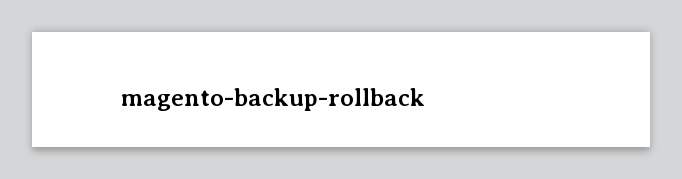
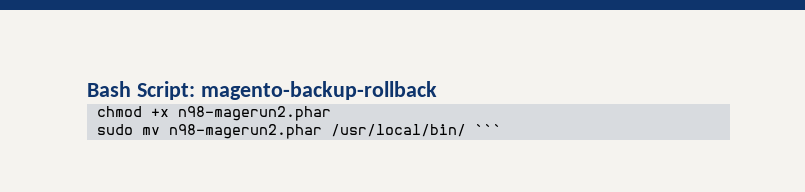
- magento-backup-rollback
+ Bash Script: magento-backup-rollback
+ chmod +x n98-magerun2.phar
+ sudo mv n98-magerun2.phar /usr/local/bin/ ```

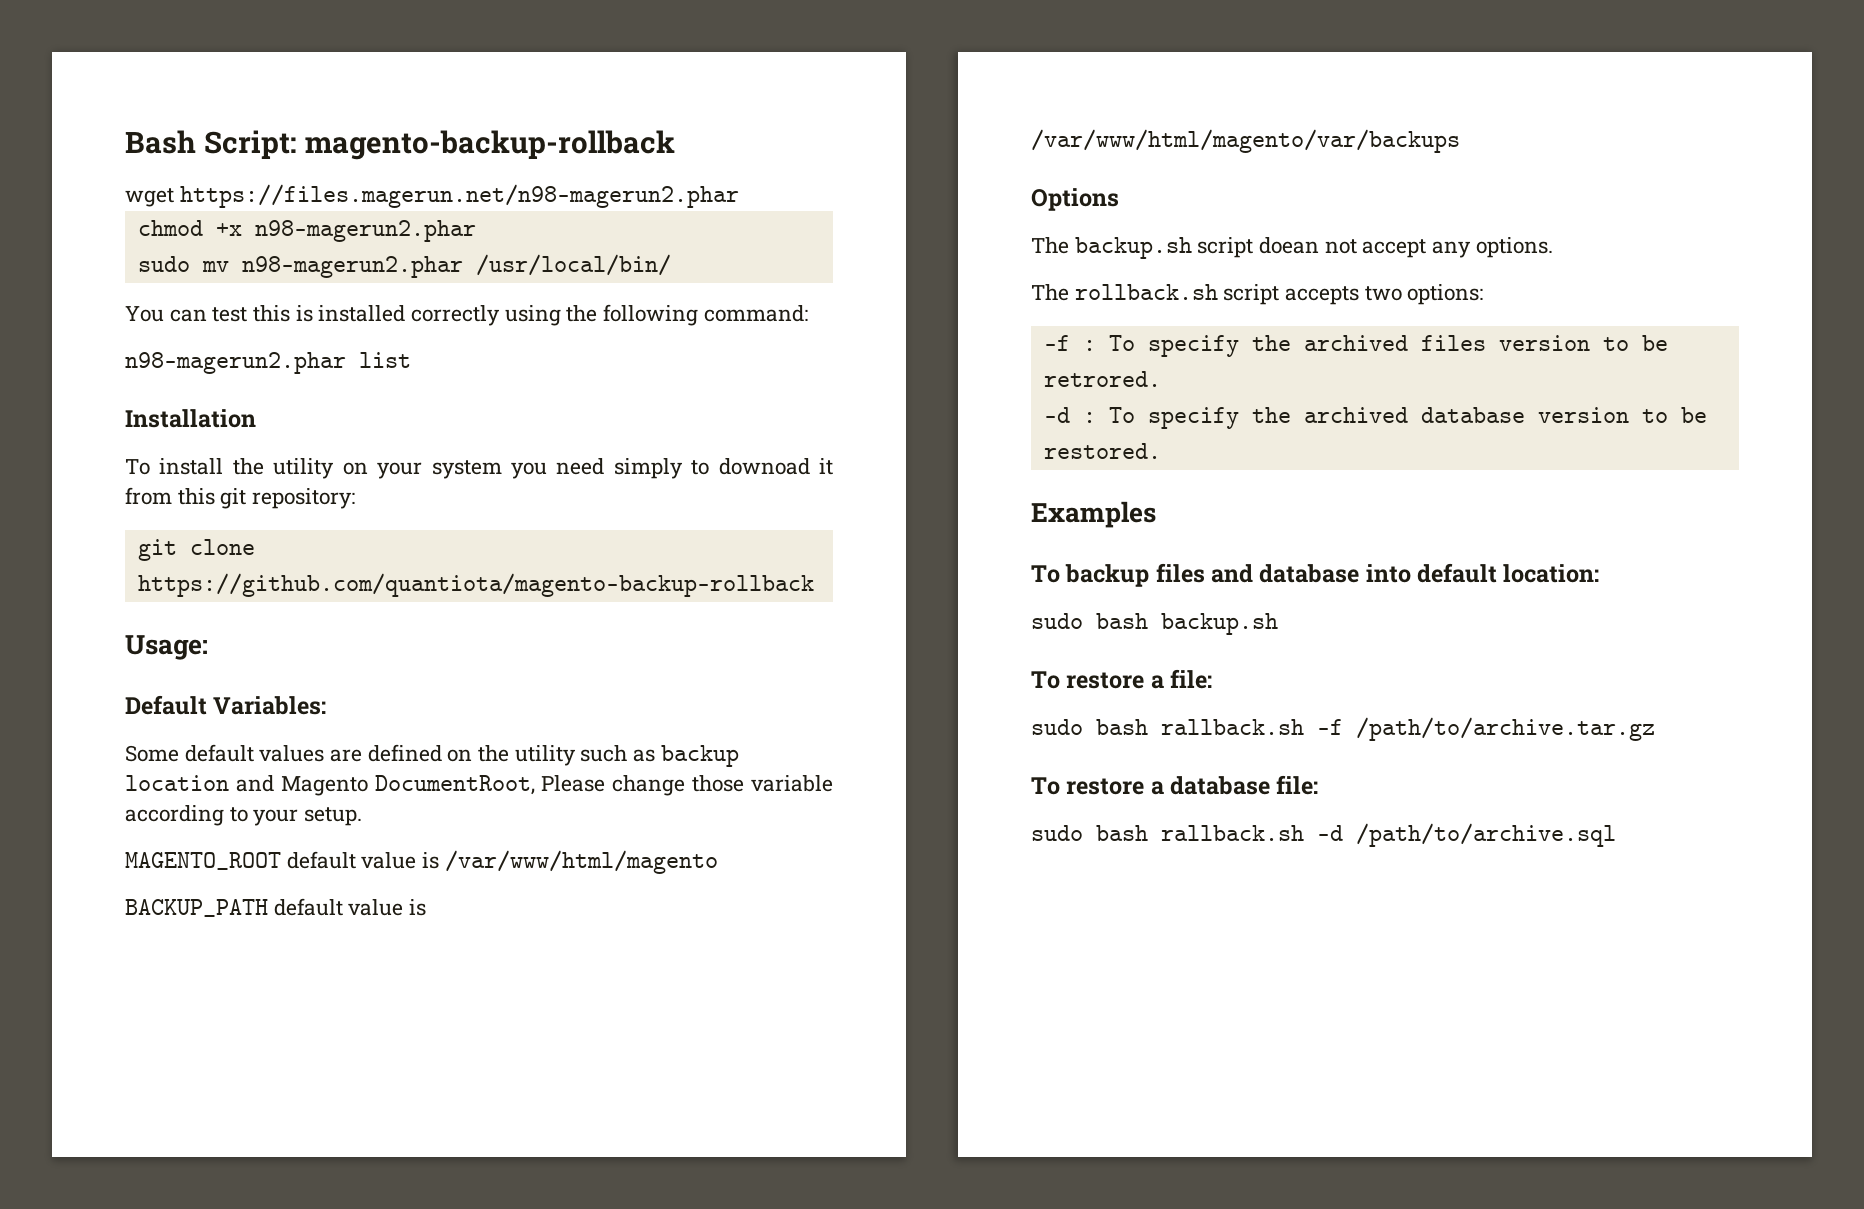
+ wget https://files.magerun.net/n98-magerun2.phar
- sudo mv n98-magerun2.phar /usr/local/bin/ ```
+ sudo mv n98-magerun2.phar /usr/local/bin/
+ You can test this is installed correctly using the following command:
+ n98-magerun2.phar list
+ Installation
+ To install the utility on your system you need simply to downoad it from this git repository:
+ git clone https://github.com/quantiota/magento-backup-rollback
+ Usage:
+ Default Variables:
+ Some default values are defined on the utility such as backup location and Magento DocumentRoot, Please change those variable according to your setup.
+ MAGENTO_ROOT default value is /var/www/html/magento
+ BACKUP_PATH default value is /var/www/html/magento/var/backups
+ Options
+ The backup.sh script doean not accept any options.
+ The rollback.sh script accepts two options:
+ -f : To specify the archived files version to be retrored.
+ -d : To specify the archived database version to be restored.
+ Examples
+ To backup files and database into default location:
+ sudo bash backup.sh
+ To restore a file:
+ sudo bash rallback.sh -f /path/to/archive.tar.gz
+ To restore a database file:
+ sudo bash rallback.sh -d /path/to/archive.sql

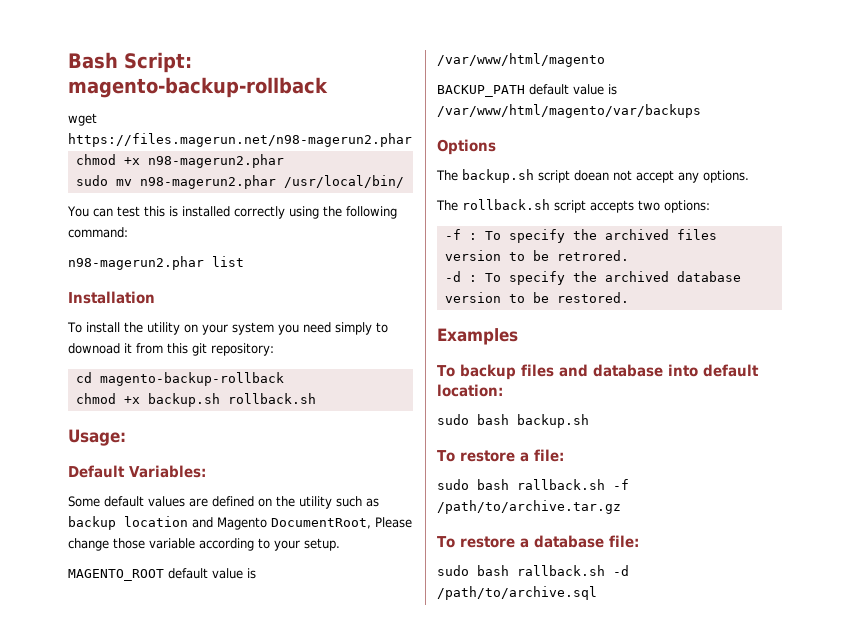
- git clone https://github.com/quantiota/magento-backup-rollback
+ cd magento-backup-rollback
+ chmod +x backup.sh rollback.sh

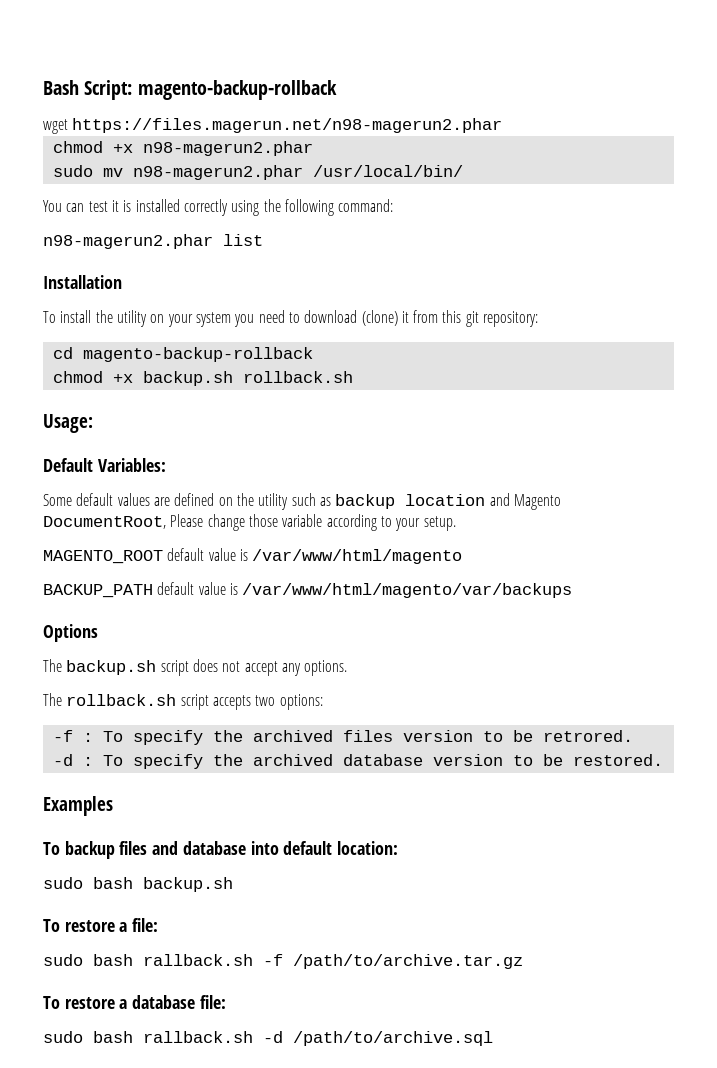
- You can test this is installed correctly using the following command:
+ You can test it is installed correctly using the following command:
- To install the utility on your system you need simply to downoad it from this git repository:
+ To install the utility on your system you need to download (clone) it from this git repository:
- The backup.sh script doean not accept any options.
+ The backup.sh script does not accept any options.

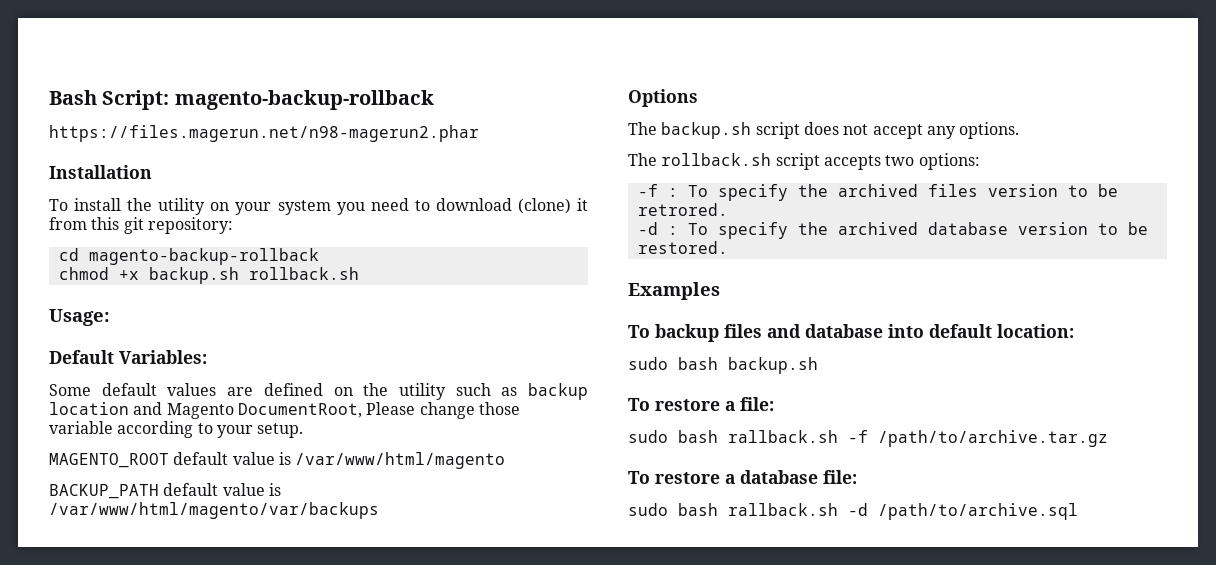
- wget https://files.magerun.net/n98-magerun2.phar
+ https://files.magerun.net/n98-magerun2.phar
- chmod +x n98-magerun2.phar
- sudo mv n98-magerun2.phar /usr/local/bin/
- You can test it is installed correctly using the following command:
- n98-magerun2.phar list

